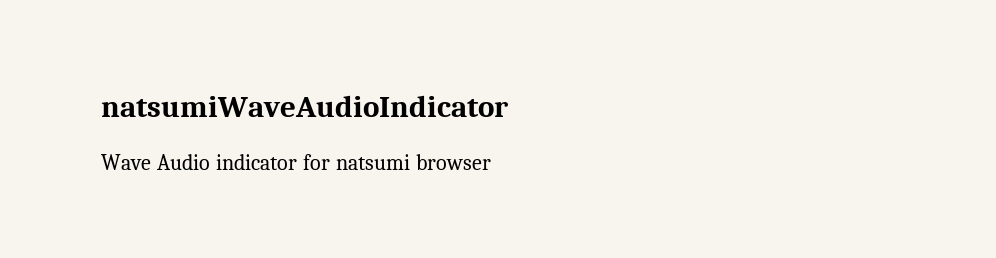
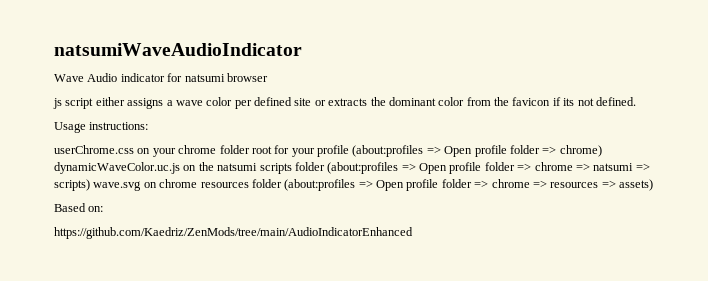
+ js script either assigns a wave color per defined site or extracts the dominant color from the favicon if its not defined.
+ Usage instructions:
+ userChrome.css on your chrome folder root for your profile (about:profiles => Open profile folder => chrome) dynamicWaveColor.uc.js on the natsumi scripts folder (about:profiles => Open profile folder => chrome => natsumi => scripts) wave.svg on chrome resources folder (about:profiles => Open profile folder => chrome => resources => assets)
+ Based on:
+ https://github.com/Kaedriz/ZenMods/tree/main/AudioIndicatorEnhanced

